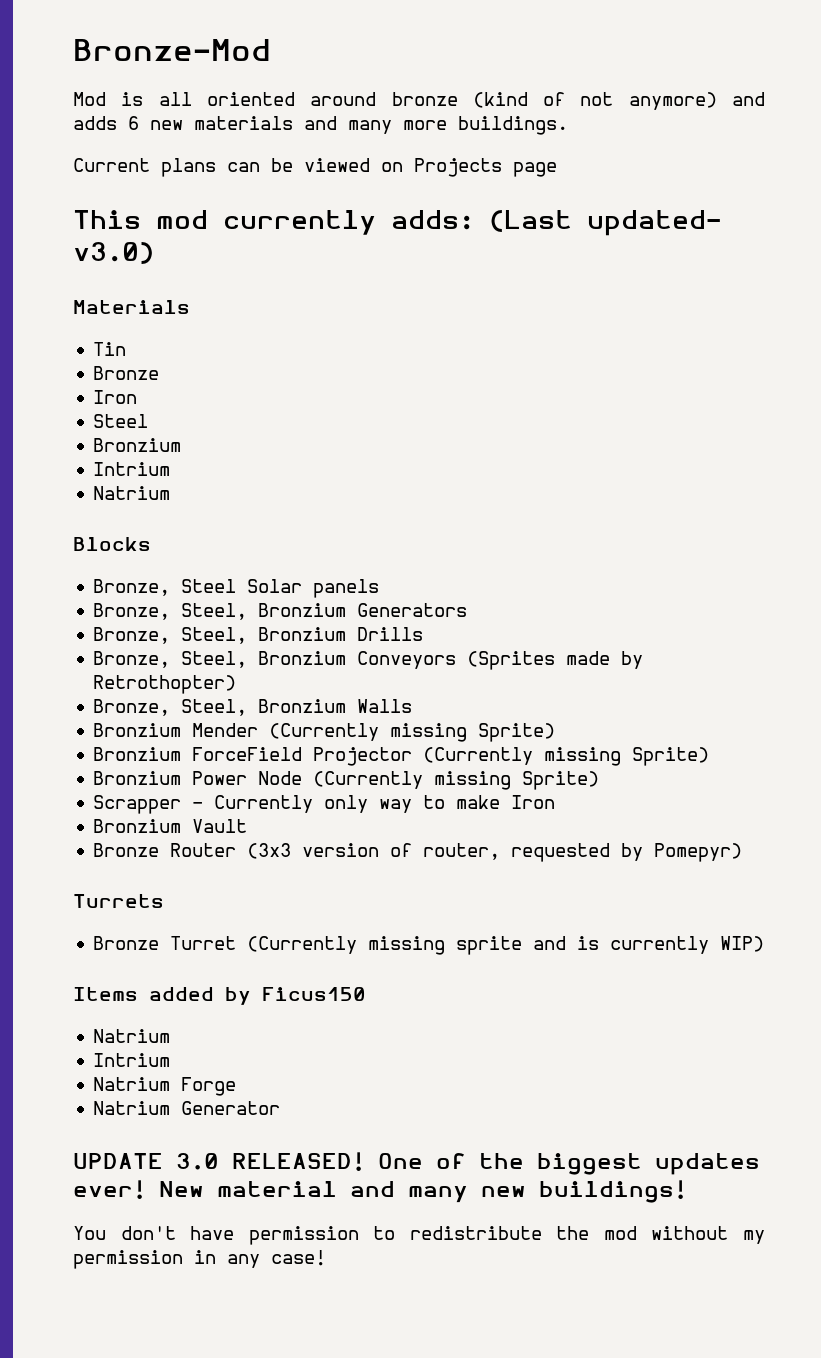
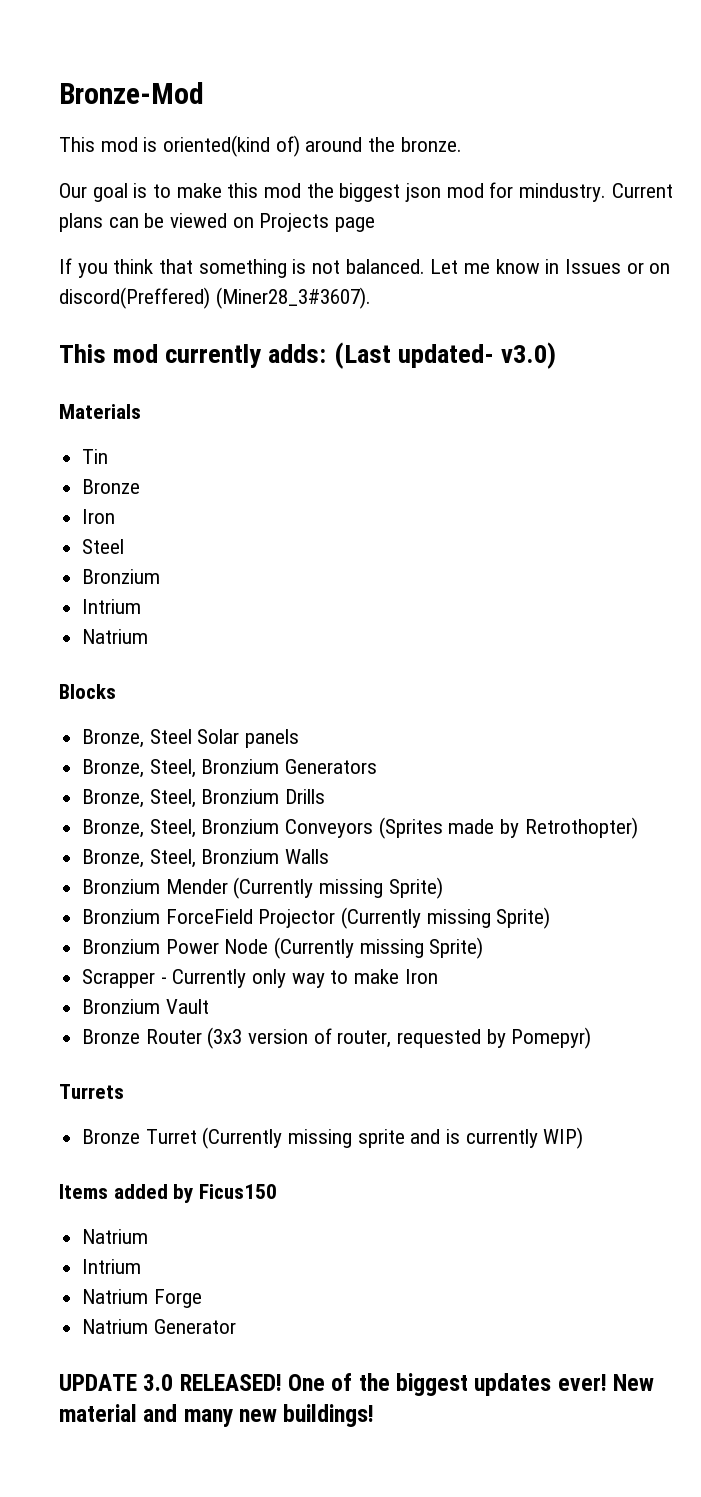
- Mod is all oriented around bronze (kind of not anymore) and adds 6 new materials and many more buildings.
- Current plans can be viewed on Projects page
+ This mod is oriented(kind of) around the bronze.
+ Our goal is to make this mod the biggest json mod for mindustry. Current plans can be viewed on Projects page
+ If you think that something is not balanced. Let me know in Issues or on discord(Preffered) (Miner28_3#3607).
- You don't have permission to redistribute the mod without my permission in any case!

